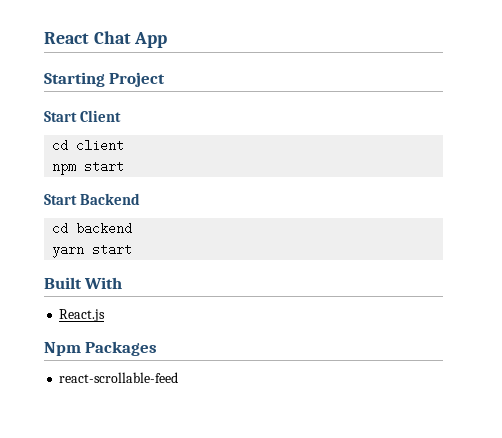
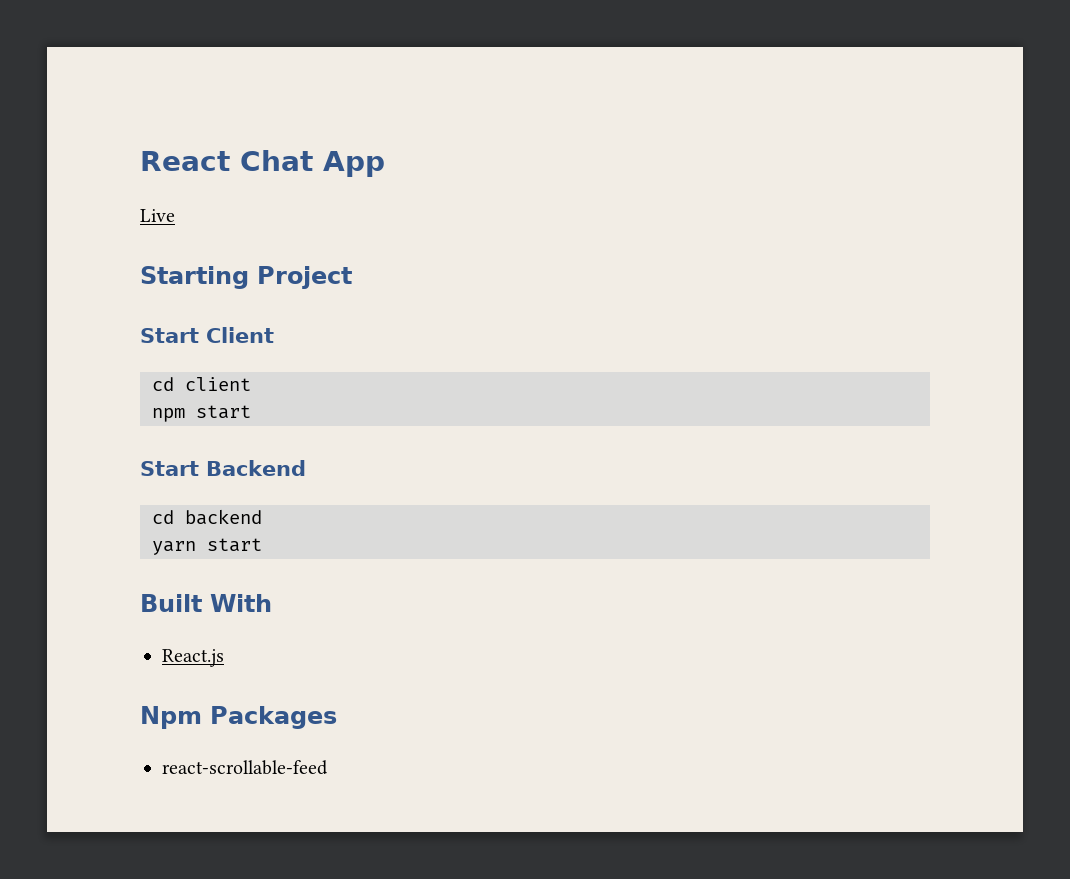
+ Live

